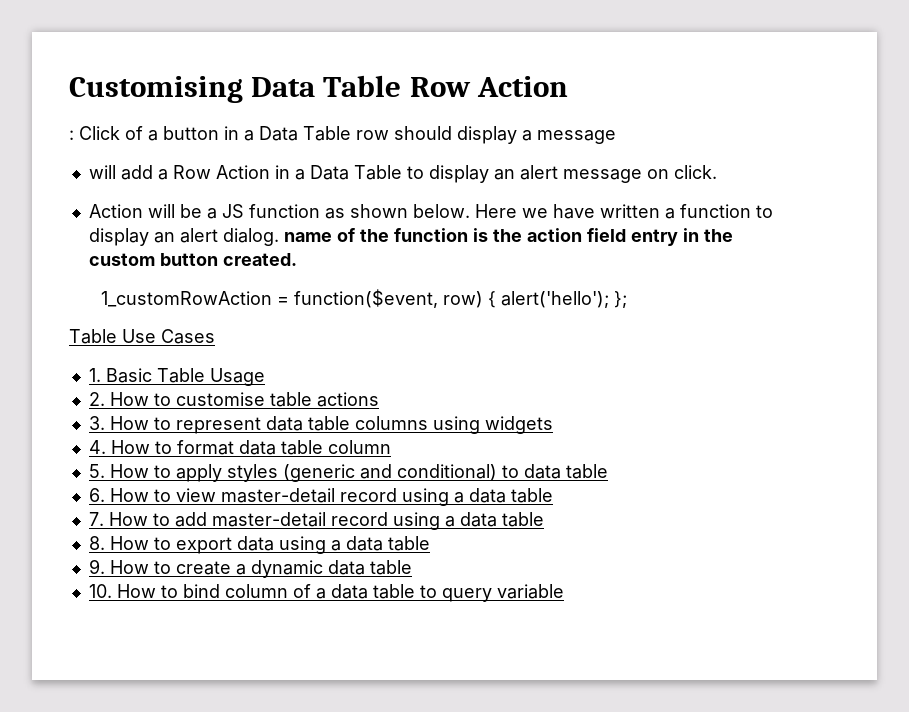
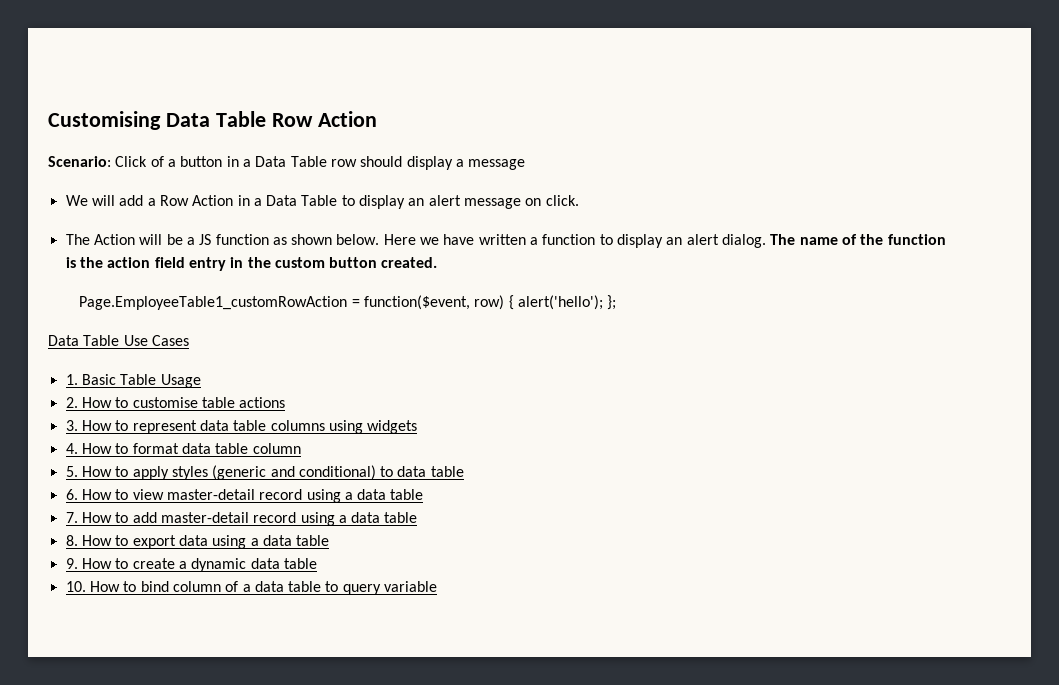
- : Click of a button in a Data Table row should display a message
+ Scenario: Click of a button in a Data Table row should display a message
- will add a Row Action in a Data Table to display an alert message on click.
+ We will add a Row Action in a Data Table to display an alert message on click.
- Action will be a JS function as shown below.
+ The Action will be a JS function as shown below.
- Here we have written a function to display an alert dialog. name of the function is the action field entry in the custom button created.
+ Here we have written a function to display an alert dialog. The name of the function is the action field entry in the custom button created.
- 1_customRowAction = function($event, row) { alert('hello'); };
+ Page.EmployeeTable1_customRowAction = function($event, row) { alert('hello'); };
- Table Use Cases
+ Data Table Use Cases

